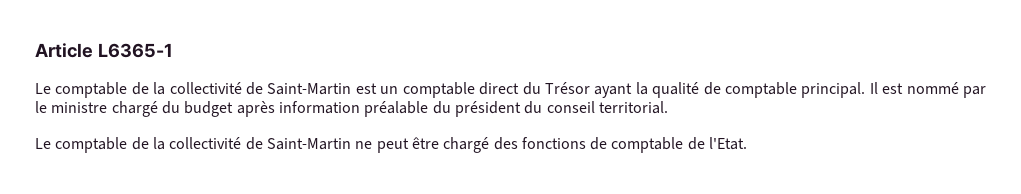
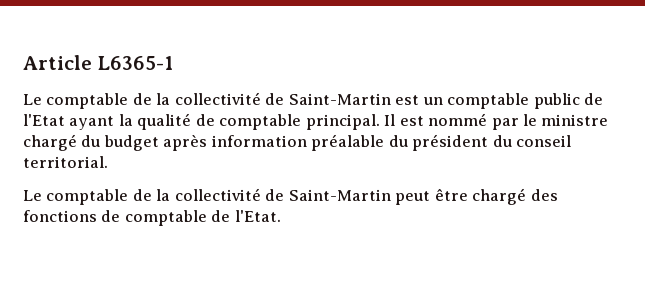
- Le comptable de la collectivité de Saint-Martin est un comptable direct du Trésor ayant la qualité de comptable principal.
+ Le comptable de la collectivité de Saint-Martin est un comptable public de l'Etat ayant la qualité de comptable principal.
- Le comptable de la collectivité de Saint-Martin ne peut être chargé des fonctions de comptable de l'Etat.
+ Le comptable de la collectivité de Saint-Martin peut être chargé des fonctions de comptable de l'Etat.

